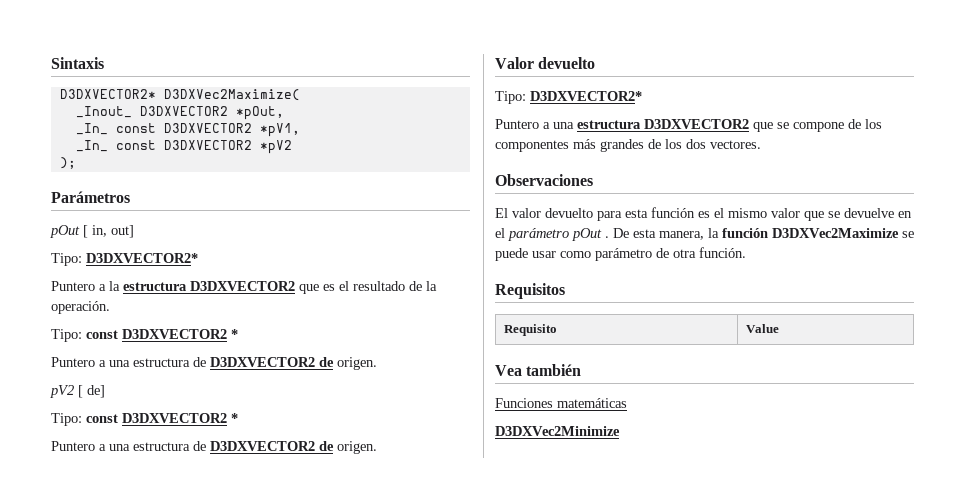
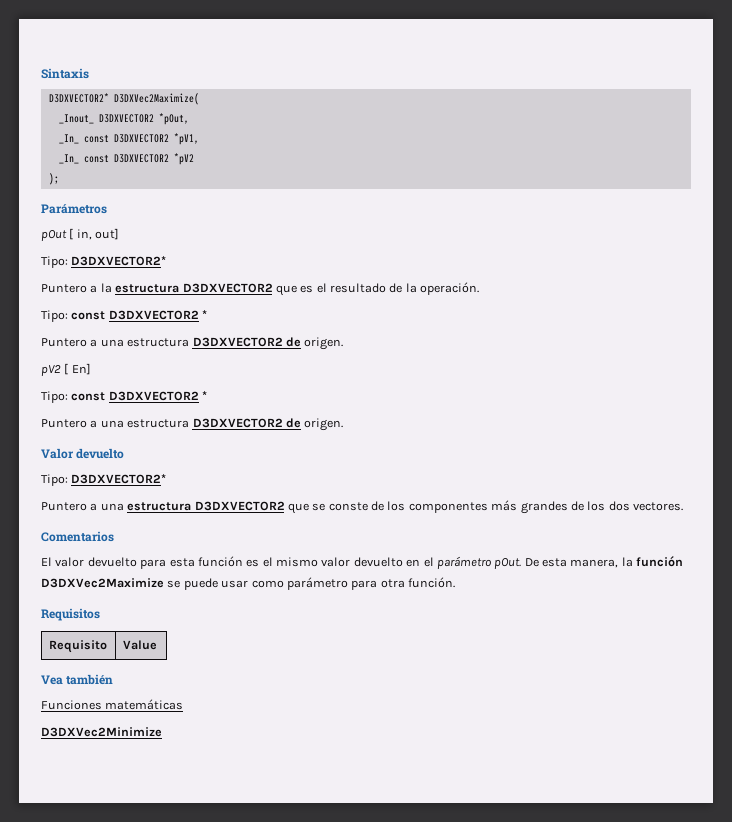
  Puntero a la estructura D3DXVECTOR2 que es el resultado de la operación.
  Tipo: const D3DXVECTOR2 *
- Puntero a una estructura de D3DXVECTOR2 de origen.
+ Puntero a una estructura D3DXVECTOR2 de origen.
- pV2 [ de]
+ pV2 [ En]
  Tipo: const D3DXVECTOR2 *
- Puntero a una estructura de D3DXVECTOR2 de origen.
+ Puntero a una estructura D3DXVECTOR2 de origen.
- Puntero a una estructura D3DXVECTOR2 que se compone de los componentes más grandes de los dos vectores.
+ Puntero a una estructura D3DXVECTOR2 que se conste de los componentes más grandes de los dos vectores.
- Observaciones
+ Comentarios
- El valor devuelto para esta función es el mismo valor que se devuelve en el parámetro pOut .
+ El valor devuelto para esta función es el mismo valor devuelto en el parámetro pOut.
- De esta manera, la función D3DXVec2Maximize se puede usar como parámetro de otra función.
+ De esta manera, la función D3DXVec2Maximize se puede usar como parámetro para otra función.

